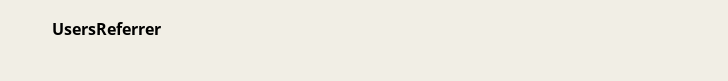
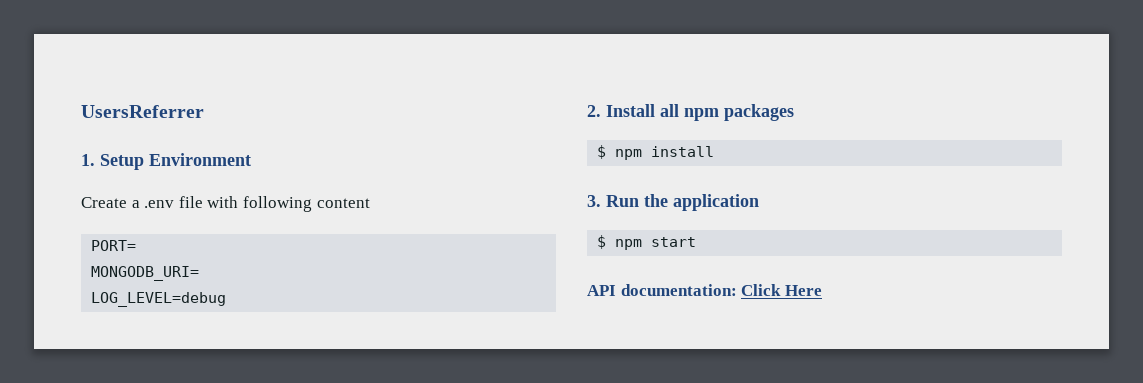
+ 1. Setup Environment
+ Create a .env file with following content
+ PORT=
+ MONGODB_URI=
+ LOG_LEVEL=debug
+ 2. Install all npm packages
+ $ npm install
+ 3. Run the application
+ $ npm start
+ API documentation: Click Here

